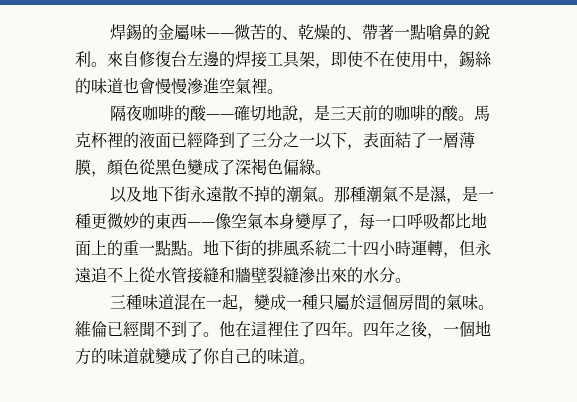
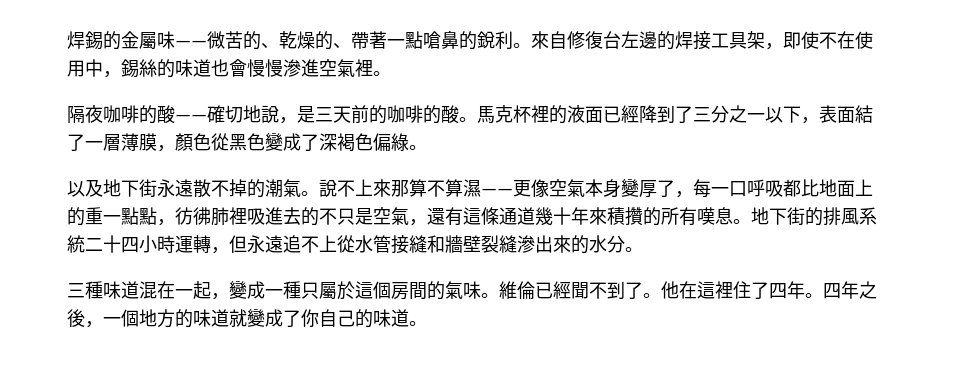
- 那種潮氣不是濕，是一種更微妙的東西——像空氣本身變厚了，每一口呼吸都比地面上的重一點點。
+ 說不上來那算不算濕——更像空氣本身變厚了，每一口呼吸都比地面上的重一點點，彷彿肺裡吸進去的不只是空氣，還有這條通道幾十年來積攢的所有嘆息。

